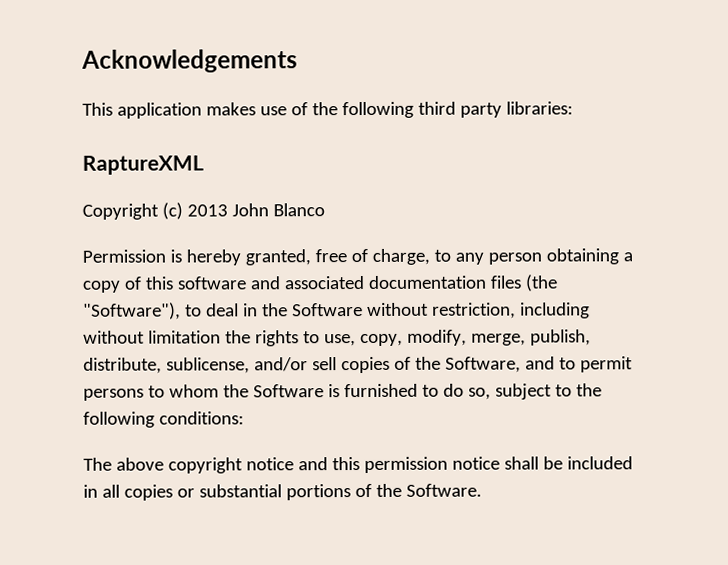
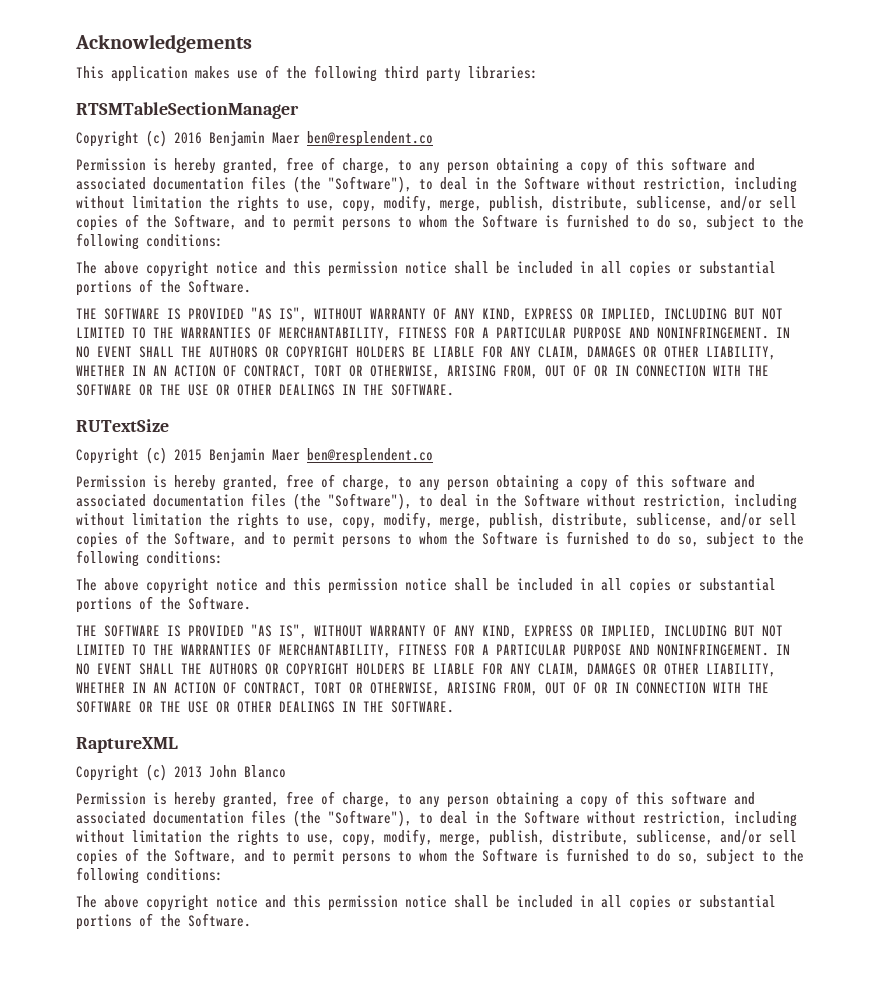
+ RTSMTableSectionManager
+ Copyright (c) 2016 Benjamin Maer ben@resplendent.co
+ Permission is hereby granted, free of charge, to any person obtaining a copy of this software and associated documentation files (the "Software"), to deal in the Software without restriction, including without limitation the rights to use, copy, modify, merge, publish, distribute, sublicense, and/or sell copies of the Software, and to permit persons to whom the Software is furnished to do so, subject to the following conditions:
+ The above copyright notice and this permission notice shall be included in all copies or substantial portions of the Software.
+ THE SOFTWARE IS PROVIDED "AS IS", WITHOUT WARRANTY OF ANY KIND, EXPRESS OR IMPLIED, INCLUDING BUT NOT LIMITED TO THE WARRANTIES OF MERCHANTABILITY, FITNESS FOR A PARTICULAR PURPOSE AND NONINFRINGEMENT. IN NO EVENT SHALL THE AUTHORS OR COPYRIGHT HOLDERS BE LIABLE FOR ANY CLAIM, DAMAGES OR OTHER LIABILITY, WHETHER IN AN ACTION OF CONTRACT, TORT OR OTHERWISE, ARISING FROM, OUT OF OR IN CONNECTION WITH THE SOFTWARE OR THE USE OR OTHER DEALINGS IN THE SOFTWARE.
+ RUTextSize
+ Copyright (c) 2015 Benjamin Maer ben@resplendent.co
+ Permission is hereby granted, free of charge, to any person obtaining a copy of this software and associated documentation files (the "Software"), to deal in the Software without restriction, including without limitation the rights to use, copy, modify, merge, publish, distribute, sublicense, and/or sell copies of the Software, and to permit persons to whom the Software is furnished to do so, subject to the following conditions:
+ The above copyright notice and this permission notice shall be included in all copies or substantial portions of the Software.
+ THE SOFTWARE IS PROVIDED "AS IS", WITHOUT WARRANTY OF ANY KIND, EXPRESS OR IMPLIED, INCLUDING BUT NOT LIMITED TO THE WARRANTIES OF MERCHANTABILITY, FITNESS FOR A PARTICULAR PURPOSE AND NONINFRINGEMENT. IN NO EVENT SHALL THE AUTHORS OR COPYRIGHT HOLDERS BE LIABLE FOR ANY CLAIM, DAMAGES OR OTHER LIABILITY, WHETHER IN AN ACTION OF CONTRACT, TORT OR OTHERWISE, ARISING FROM, OUT OF OR IN CONNECTION WITH THE SOFTWARE OR THE USE OR OTHER DEALINGS IN THE SOFTWARE.

